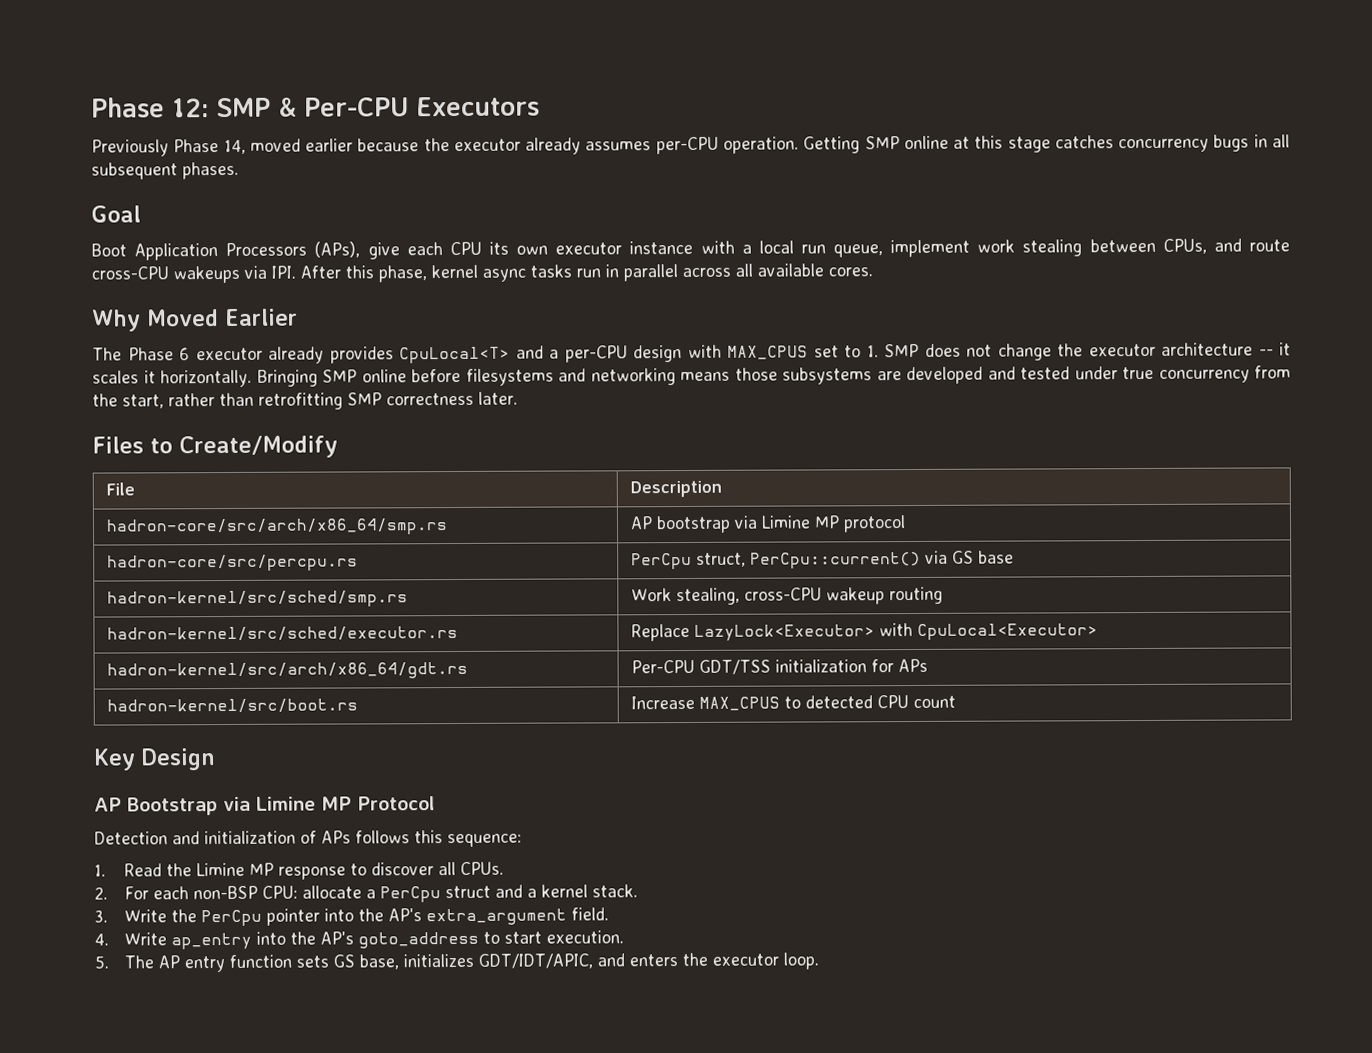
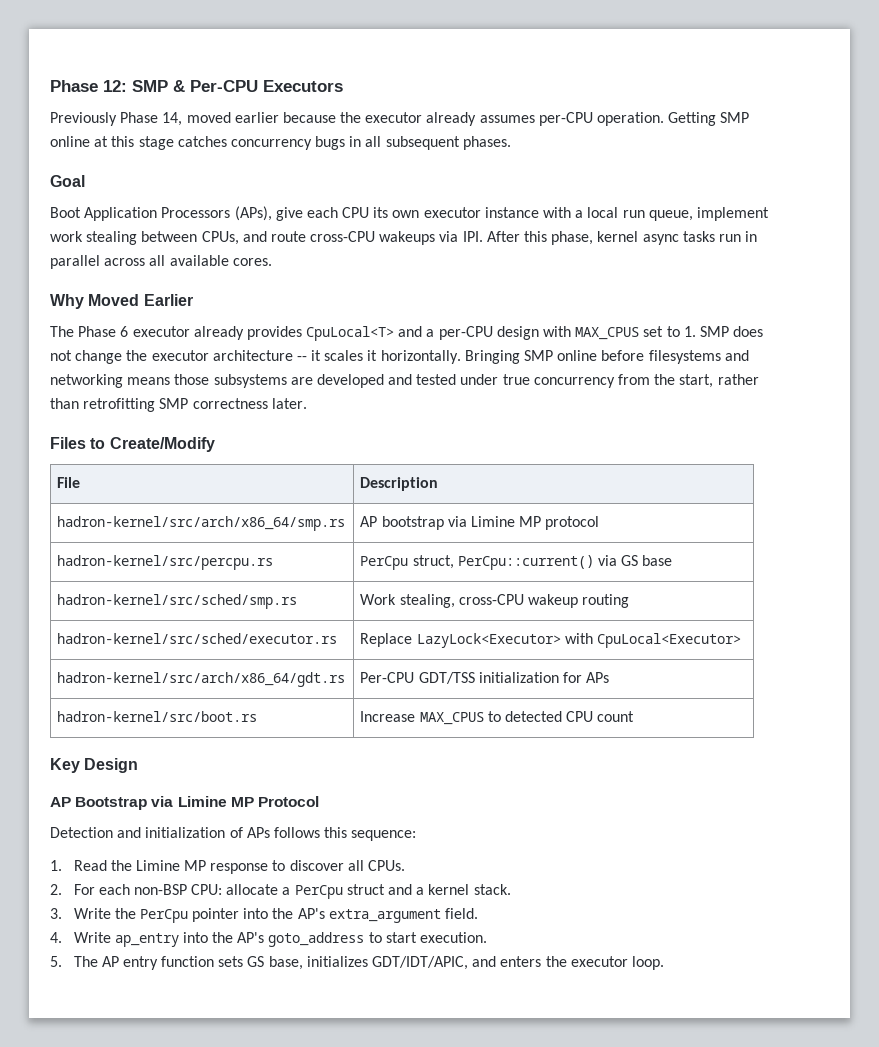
- hadron-core/src/arch/x86_64/smp.rs | AP bootstrap via Limine MP protocol
+ hadron-kernel/src/arch/x86_64/smp.rs | AP bootstrap via Limine MP protocol
- hadron-core/src/percpu.rs | PerCpu struct, PerCpu::current() via GS base
+ hadron-kernel/src/percpu.rs | PerCpu struct, PerCpu::current() via GS base

